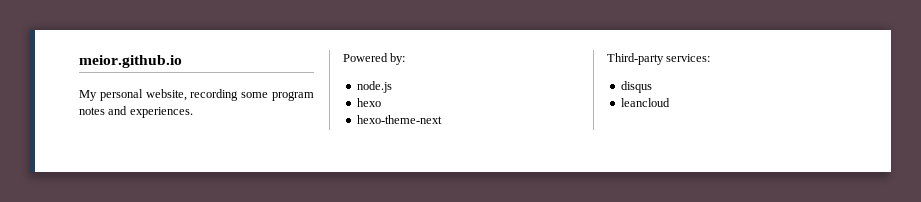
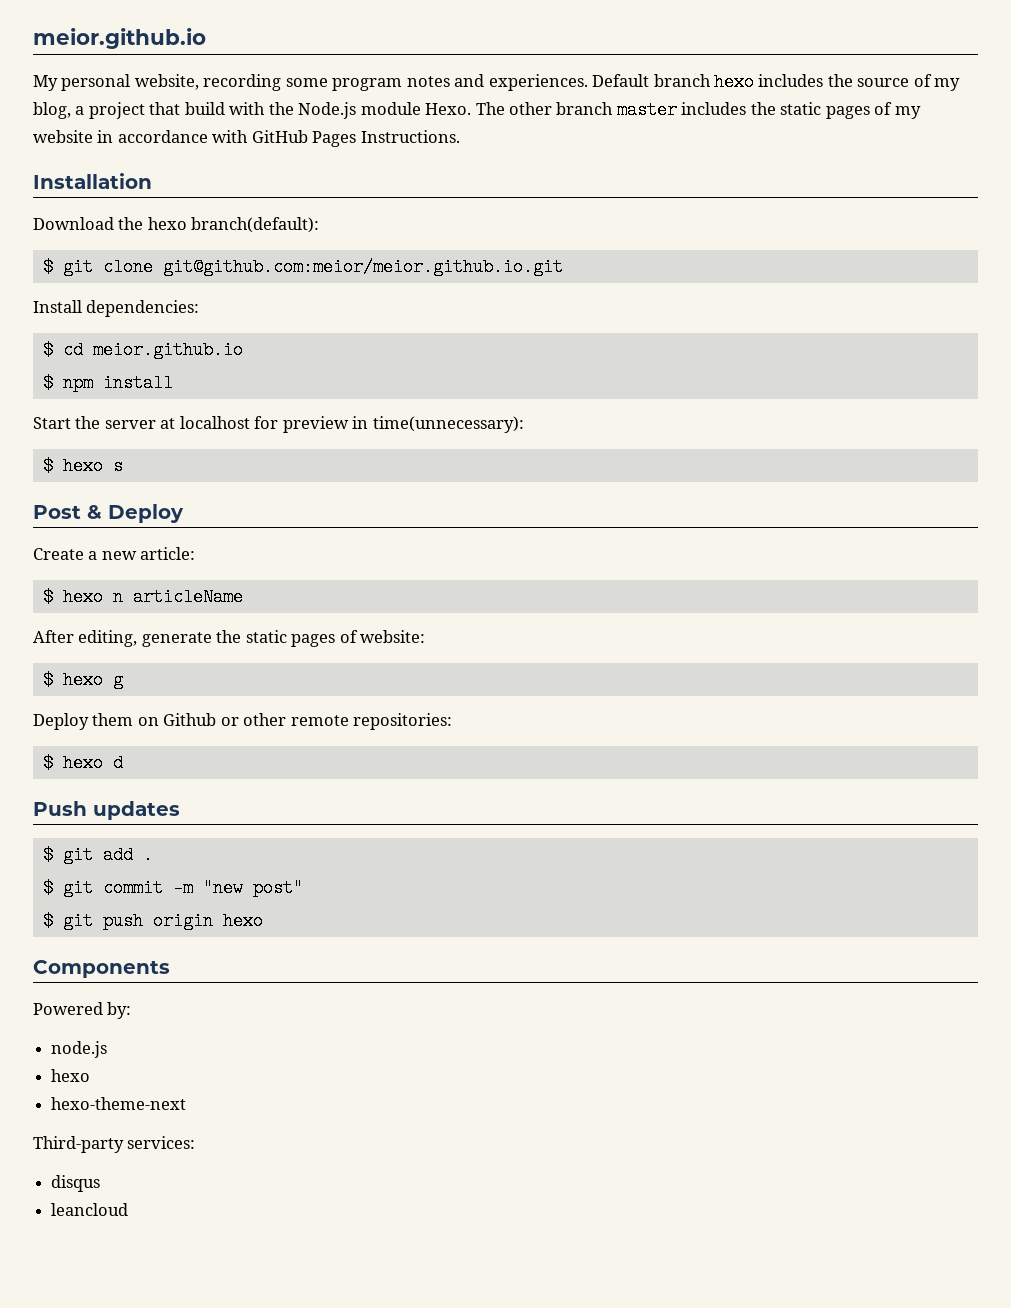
+ Default branch hexo includes the source of my blog, a project that build with the Node.js module Hexo. The other branch master includes the static pages of my website in accordance with GitHub Pages Instructions.
+ Installation
+ Download the hexo branch(default):
+ $ git clone git@github.com:meior/meior.github.io.git
+ Install dependencies:
+ $ cd meior.github.io
+ $ npm install
+ Start the server at localhost for preview in time(unnecessary):
+ $ hexo s
+ Post & Deploy
+ Create a new article:
+ $ hexo n articleName
+ After editing, generate the static pages of website:
+ $ hexo g
+ Deploy them on Github or other remote repositories:
+ $ hexo d
+ Push updates
+ $ git add .
+ $ git commit -m "new post"
+ $ git push origin hexo
+ Components

